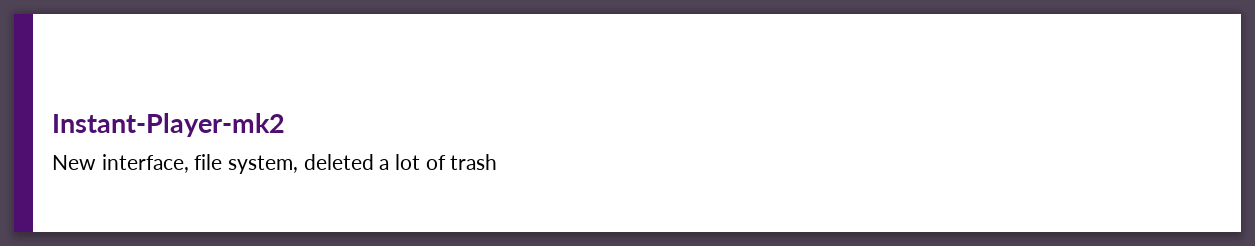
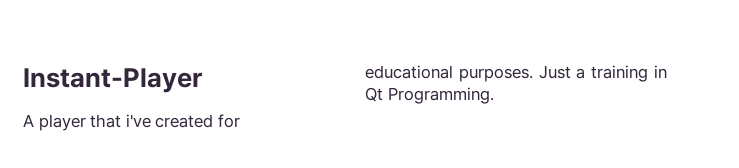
- Instant-Player-mk2
- New interface, file system, deleted a lot of trash
+ Instant-Player
+ A player that i've created for educational purposes. Just a training in Qt Programming.

